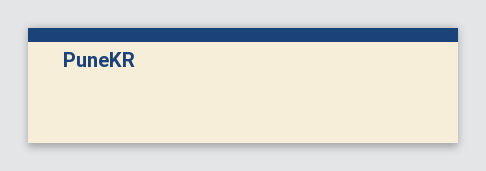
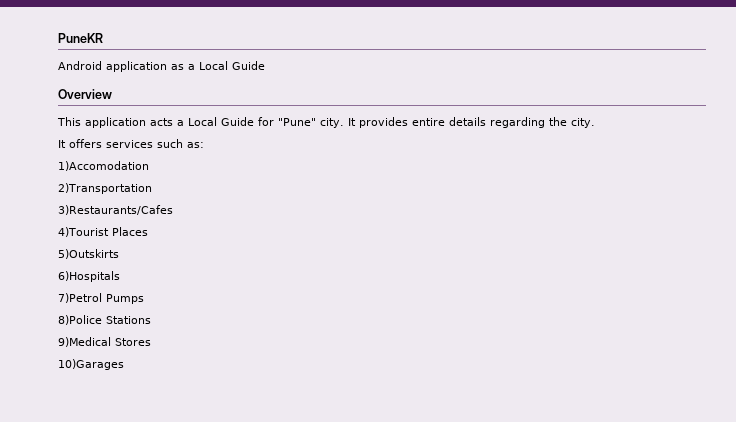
+ Android application as a Local Guide
+ Overview
+ This application acts a Local Guide for "Pune" city. It provides entire details regarding the city.
+ It offers services such as:
+ 1)Accomodation
+ 2)Transportation
+ 3)Restaurants/Cafes
+ 4)Tourist Places
+ 5)Outskirts
+ 6)Hospitals
+ 7)Petrol Pumps
+ 8)Police Stations
+ 9)Medical Stores
+ 10)Garages

